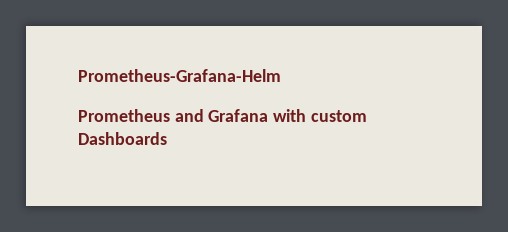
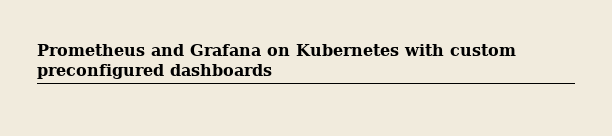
- Prometheus-Grafana-Helm
- Prometheus and Grafana with custom Dashboards
+ Prometheus and Grafana on Kubernetes with custom preconfigured dashboards

